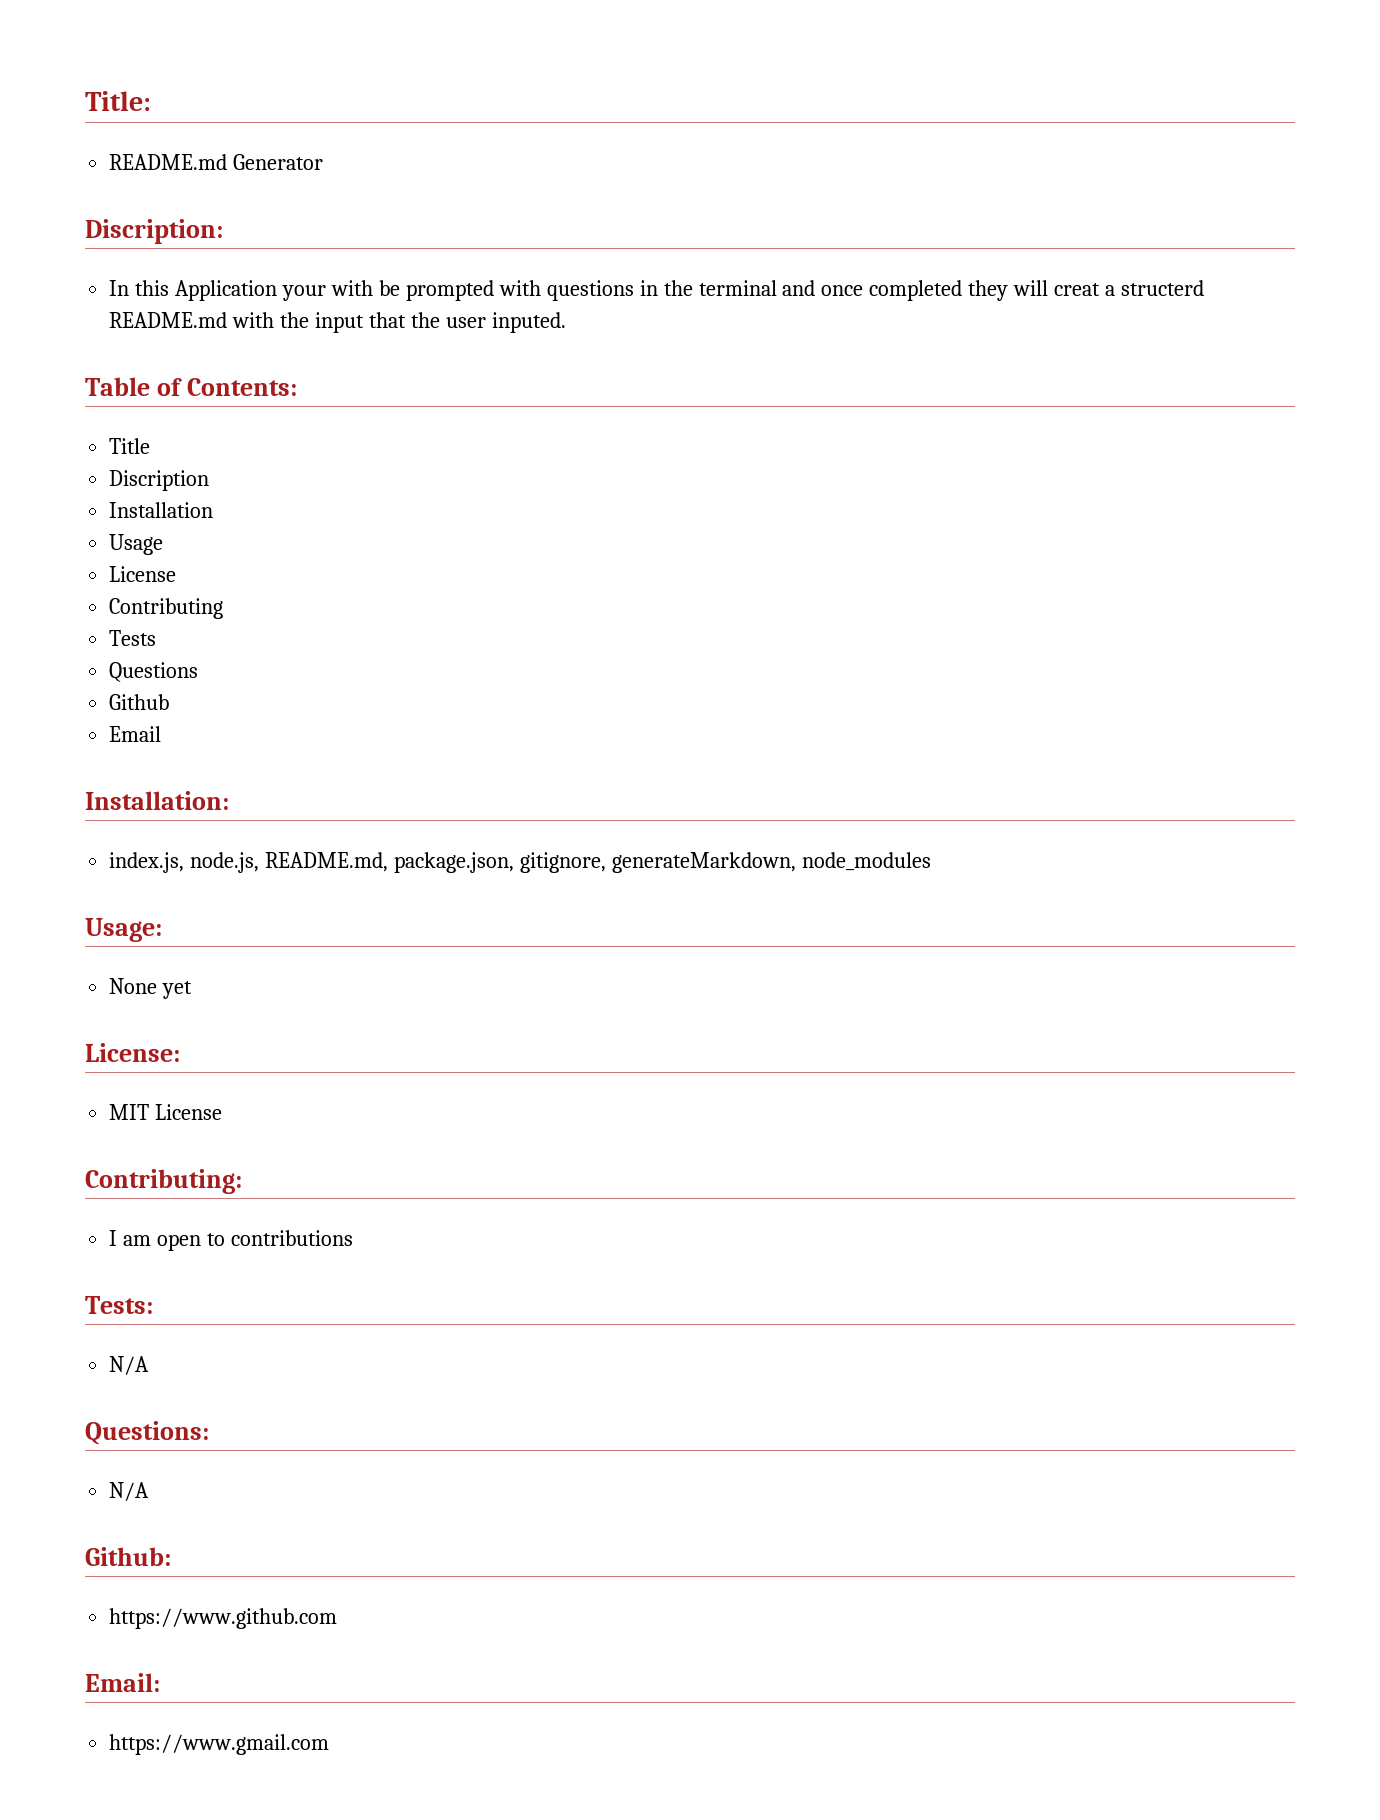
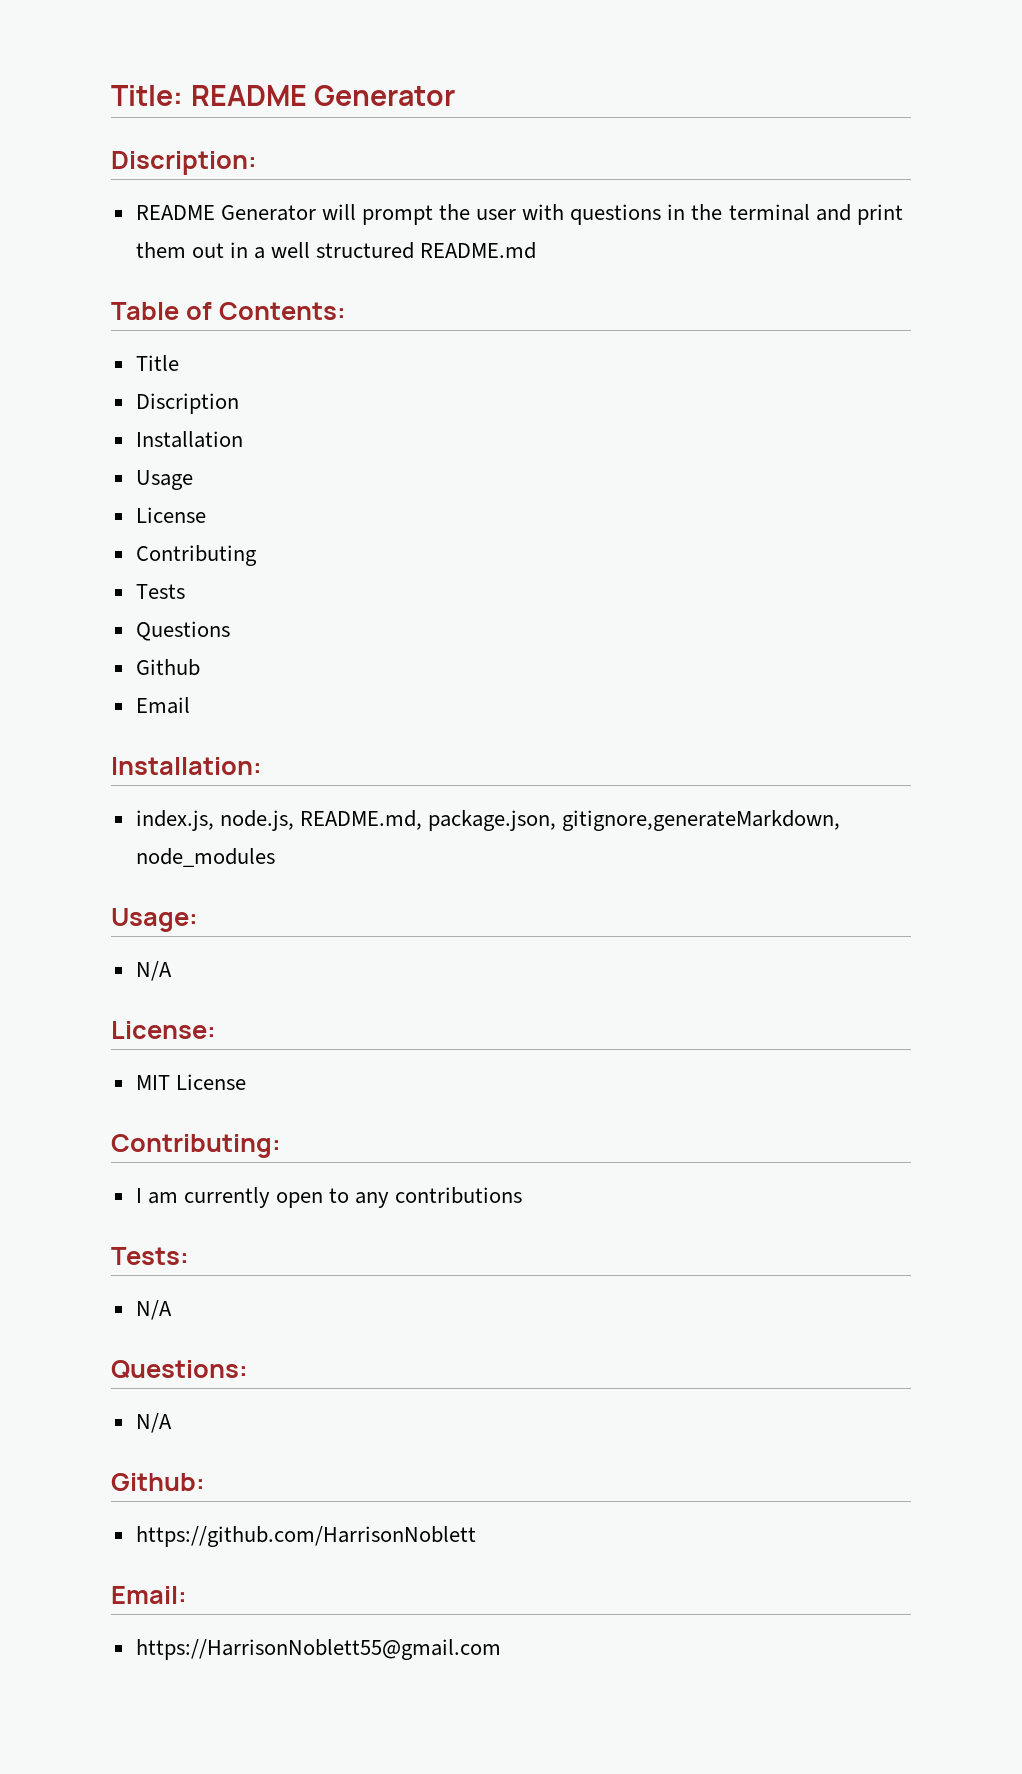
- Title:
- README.md Generator
+ Title: README Generator
- In this Application your with be prompted with questions in the terminal and once completed they will creat a structerd README.md with the input that the user inputed.
+ README Generator will prompt the user with questions in the terminal and print them out in a well structured README.md
- index.js, node.js, README.md, package.json, gitignore, generateMarkdown, node_modules
+ index.js, node.js, README.md, package.json, gitignore,generateMarkdown, node_modules
  Usage:
- None yet
+ N/A
- I am open to contributions
+ I am currently open to any contributions
- https://www.github.com
+ https://github.com/HarrisonNoblett
- https://www.gmail.com
+ https://HarrisonNoblett55@gmail.com

